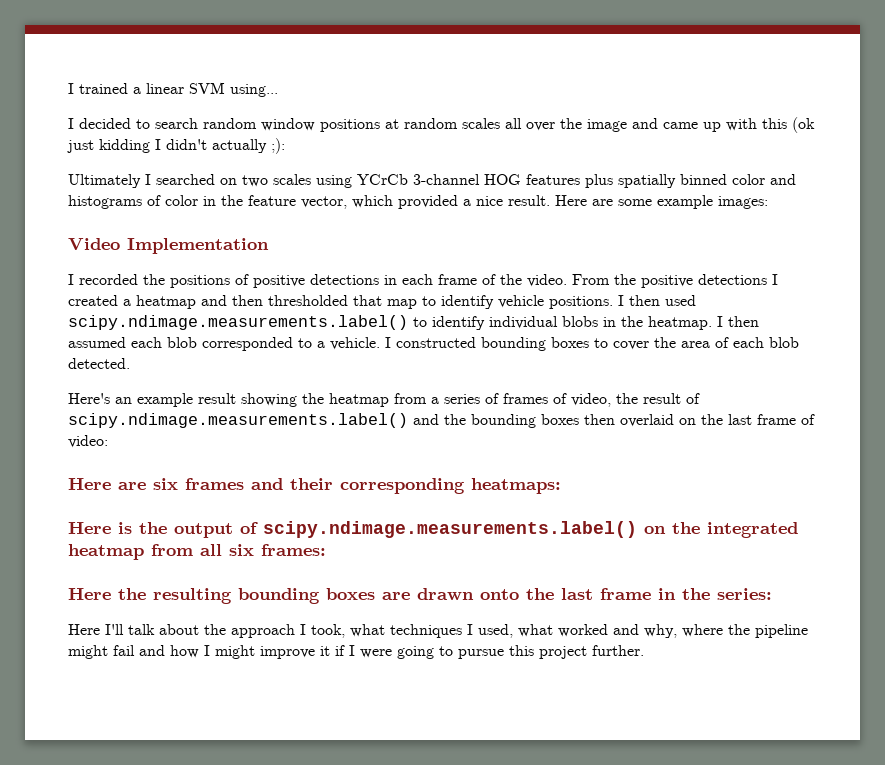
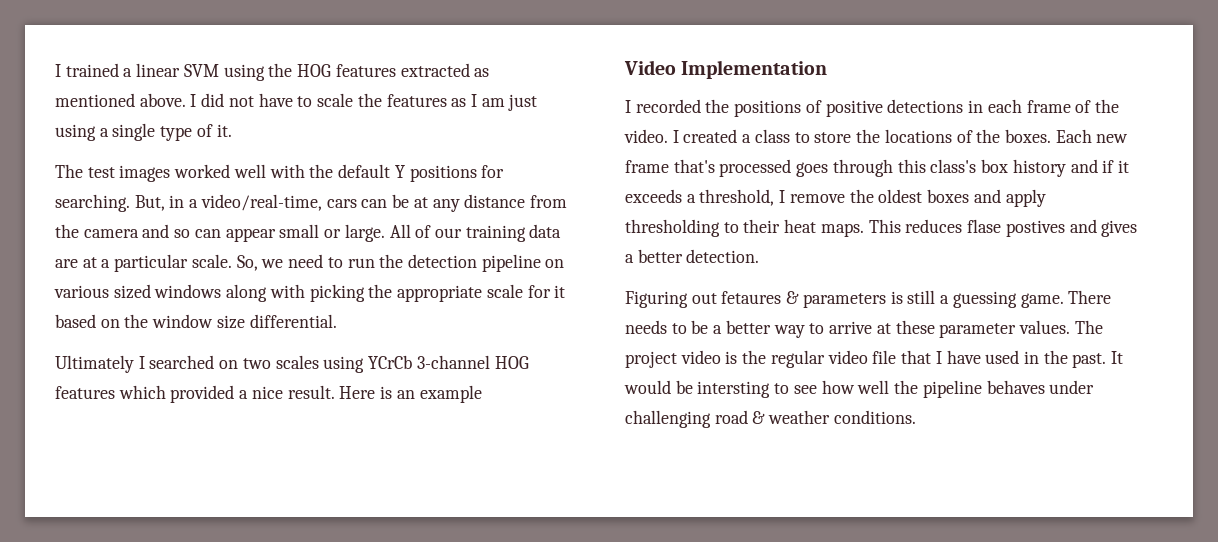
- I trained a linear SVM using...
- I decided to search random window positions at random scales all over the image and came up with this (ok just kidding I didn't actually ;):
+ I trained a linear SVM using the HOG features extracted as mentioned above. I did not have to scale the features as I am just using a single type of it.
+ The test images worked well with the default Y positions for searching. But, in a video/real-time, cars can be at any distance from the camera and so can appear small or large. All of our training data are at a particular scale. So, we need to run the detection pipeline on various sized windows along with picking the appropriate scale for it based on the window size differential.
- Ultimately I searched on two scales using YCrCb 3-channel HOG features plus spatially binned color and histograms of color in the feature vector, which provided a nice result.
+ Ultimately I searched on two scales using YCrCb 3-channel HOG features which provided a nice result.
- Here are some example images:
+ Here is an example
- From the positive detections I created a heatmap and then thresholded that map to identify vehicle positions. I then used scipy.ndimage.measurements.label() to identify individual blobs in the heatmap. I then assumed each blob corresponded to a vehicle. I constructed bounding boxes to cover the area of each blob detected.
- Here's an example result showing the heatmap from a series of frames of video, the result of scipy.ndimage.measurements.label() and the bounding boxes then overlaid on the last frame of video:
- Here are six frames and their corresponding heatmaps:
- Here is the output of scipy.ndimage.measurements.label() on the integrated heatmap from all six frames:
- Here the resulting bounding boxes are drawn onto the last frame in the series:
- Here I'll talk about the approach I took, what techniques I used, what worked and why, where the pipeline might fail and how I might improve it if I were going to pursue this project further.
+ I created a class to store the locations of the boxes. Each new frame that's processed goes through this class's box history and if it exceeds a threshold, I remove the oldest boxes and apply thresholding to their heat maps. This reduces flase postives and gives a better detection.
+ Figuring out fetaures & parameters is still a guessing game. There needs to be a better way to arrive at these parameter values. The project video is the regular video file that I have used in the past. It would be intersting to see how well the pipeline behaves under challenging road & weather conditions.

